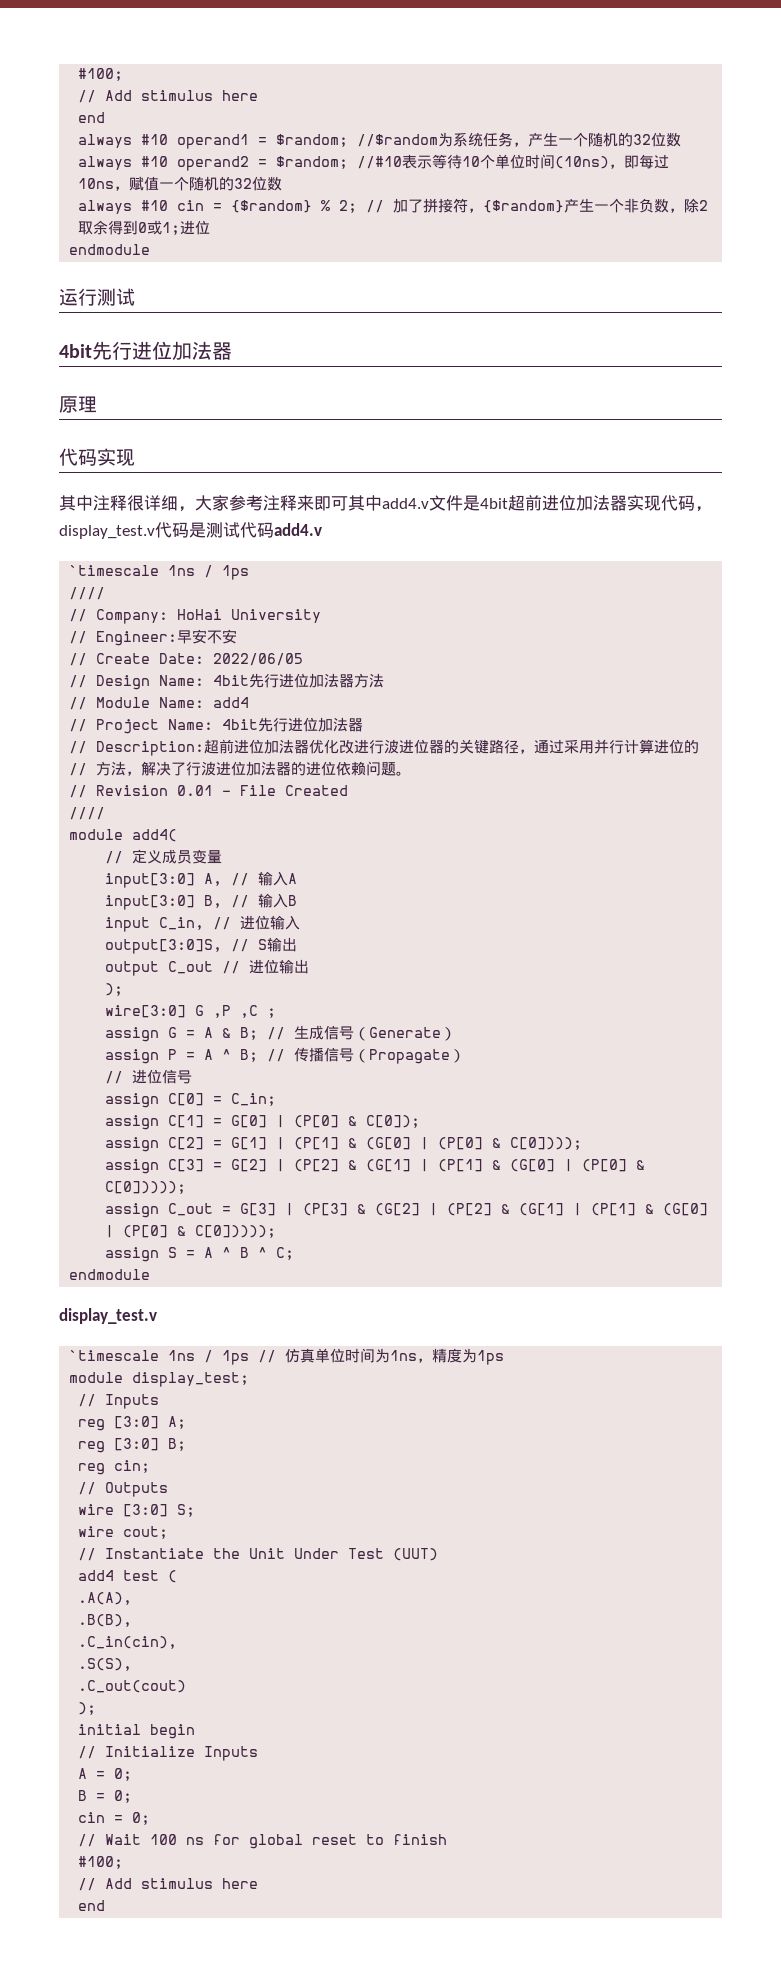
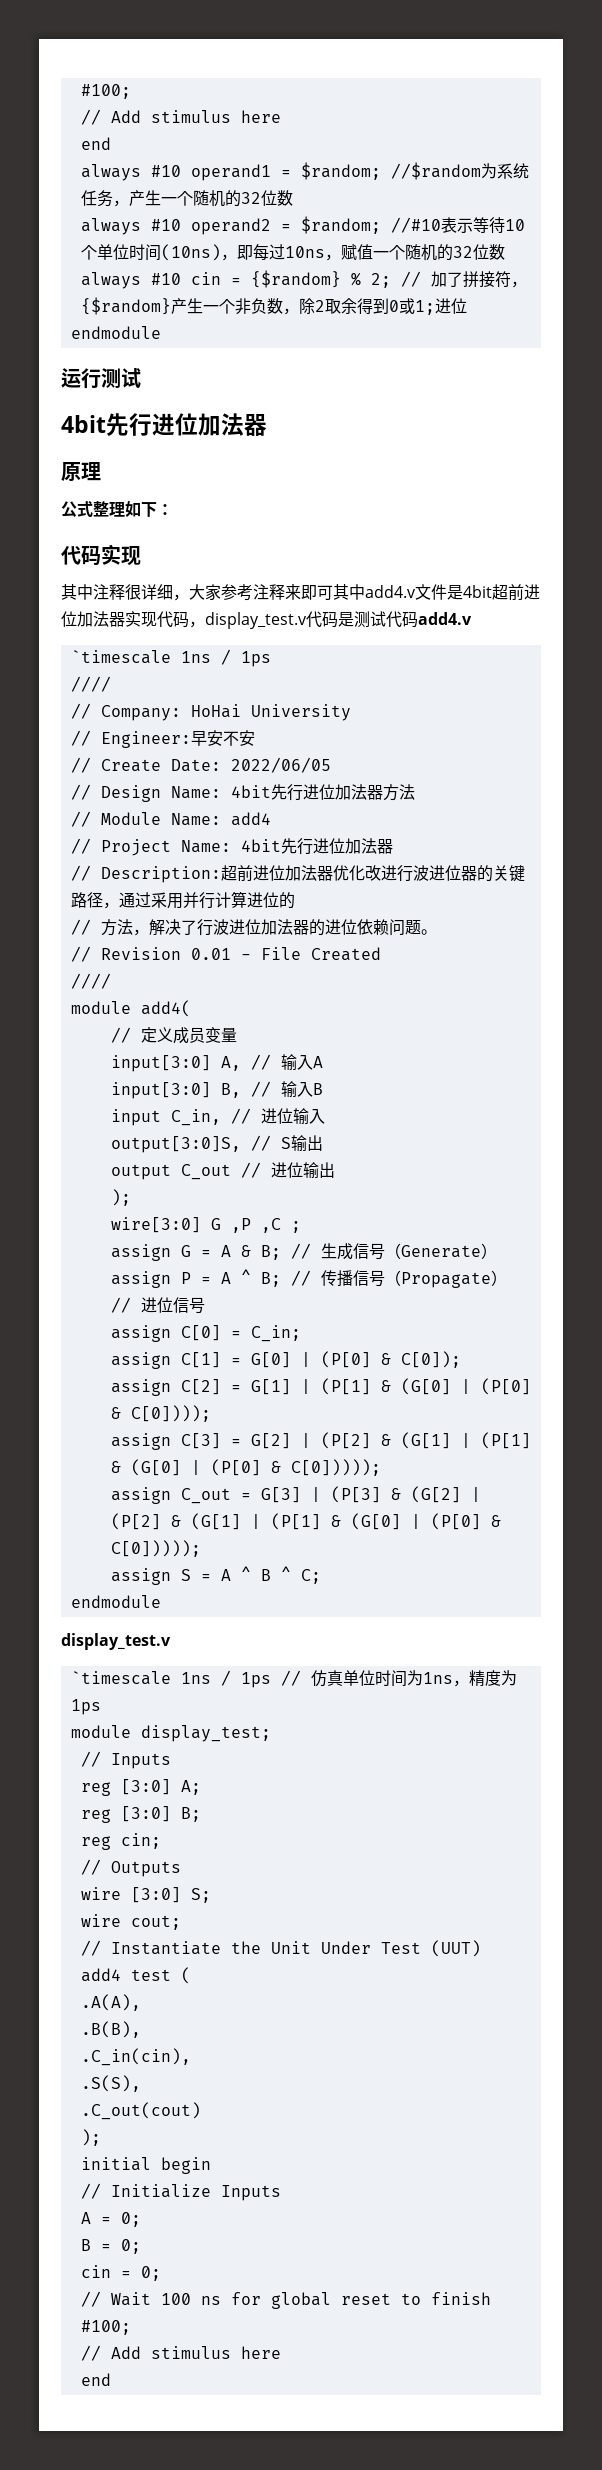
+ 公式整理如下：

